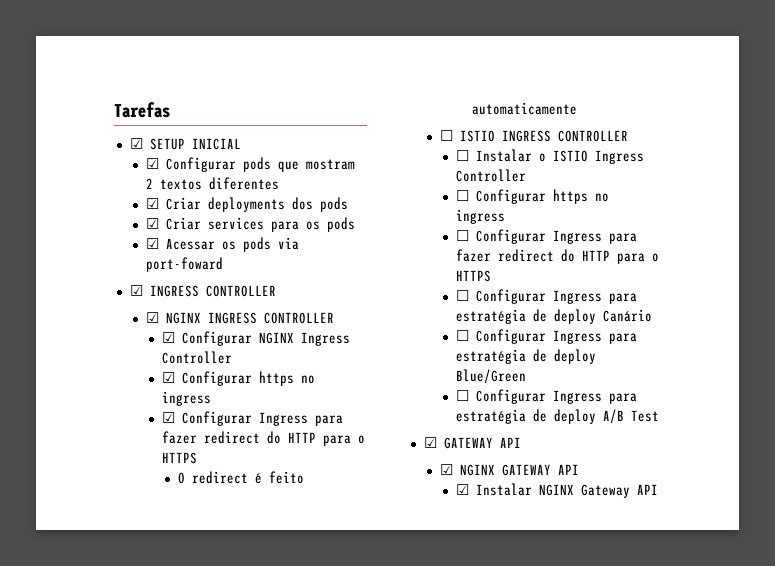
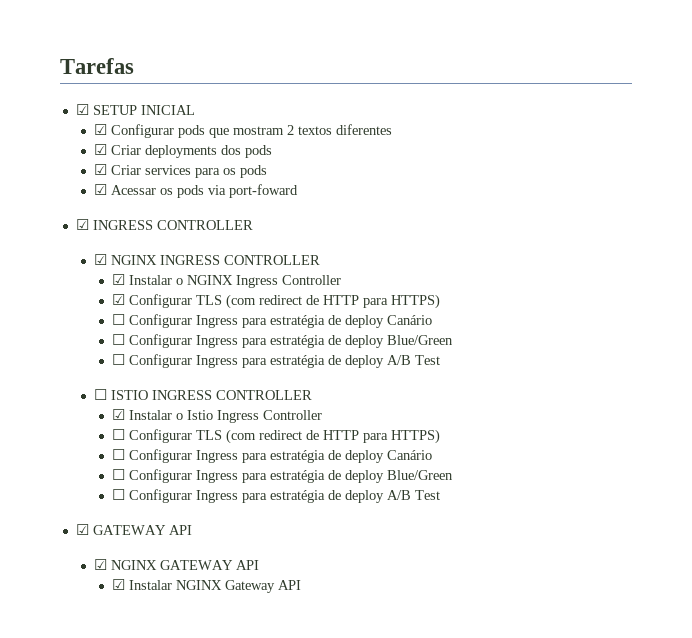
- ☑ Configurar NGINX Ingress Controller
+ ☑ Instalar o NGINX Ingress Controller
- ☑ Configurar https no ingress
- ☑ Configurar Ingress para fazer redirect do HTTP para o HTTPS
- O redirect é feito automaticamente
+ ☑ Configurar TLS (com redirect de HTTP para HTTPS)
+ ☐ Configurar Ingress para estratégia de deploy Canário
+ ☐ Configurar Ingress para estratégia de deploy Blue/Green
+ ☐ Configurar Ingress para estratégia de deploy A/B Test
- ☐ Instalar o ISTIO Ingress Controller
+ ☑ Instalar o Istio Ingress Controller
- ☐ Configurar https no ingress
- ☐ Configurar Ingress para fazer redirect do HTTP para o HTTPS
+ ☐ Configurar TLS (com redirect de HTTP para HTTPS)

